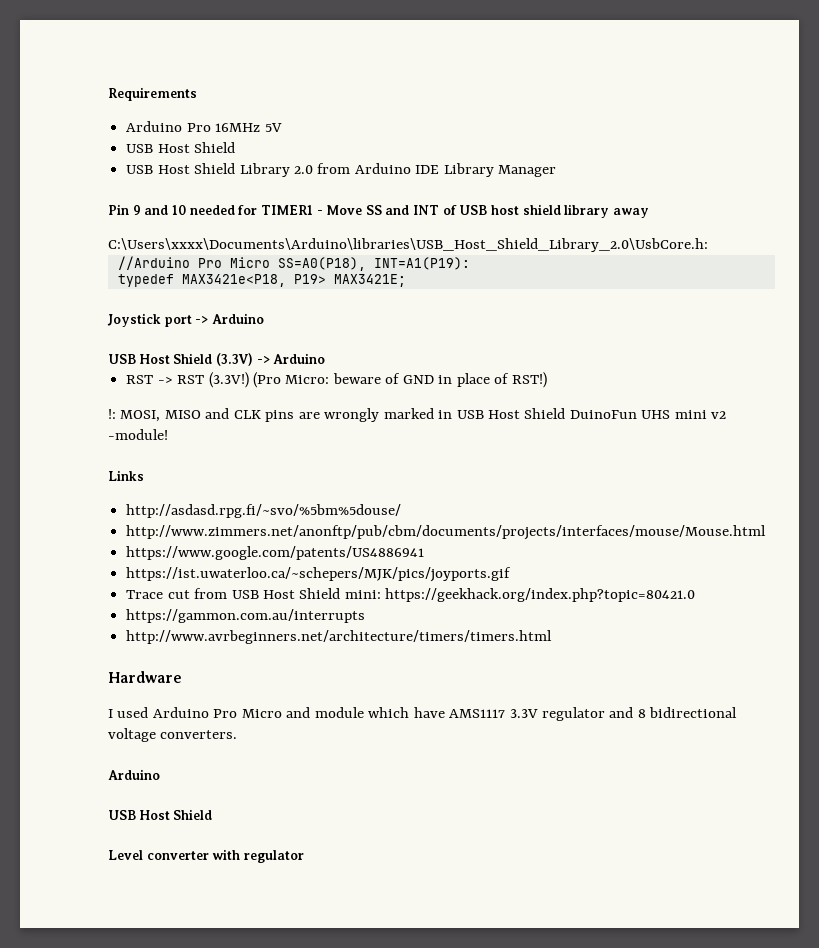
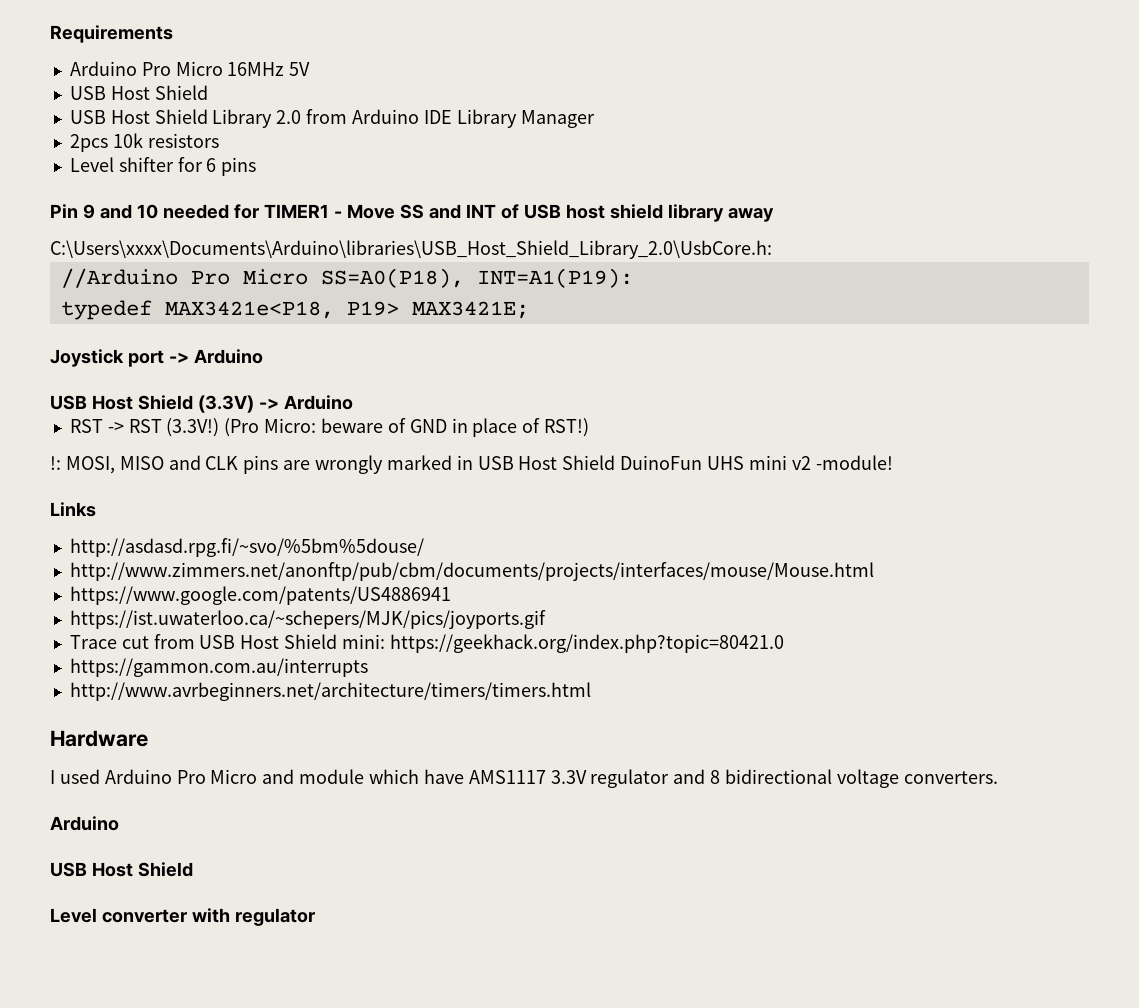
- Arduino Pro 16MHz 5V
+ Arduino Pro Micro 16MHz 5V
+ 2pcs 10k resistors
+ Level shifter for 6 pins

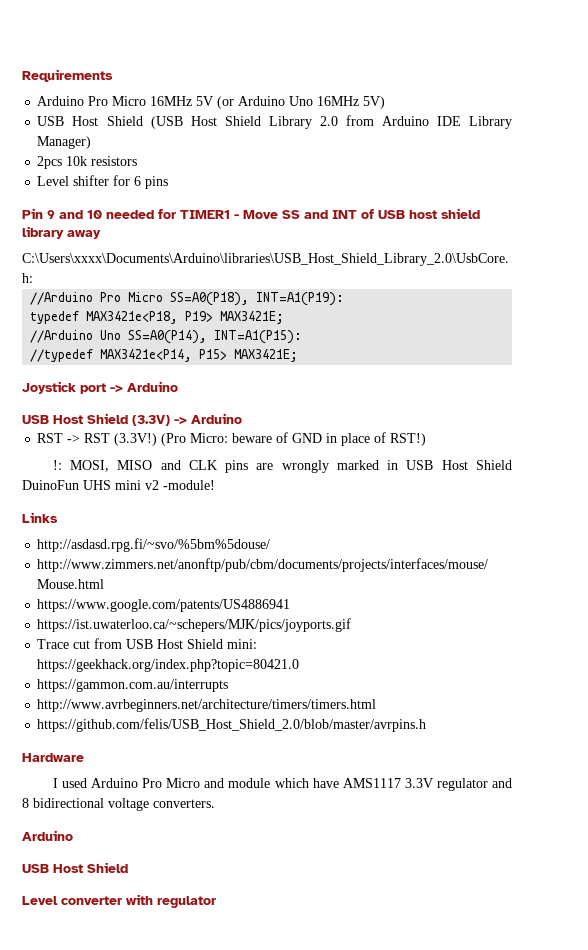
- Arduino Pro Micro 16MHz 5V
- USB Host Shield
- USB Host Shield Library 2.0 from Arduino IDE Library Manager
+ Arduino Pro Micro 16MHz 5V (or Arduino Uno 16MHz 5V)
+ USB Host Shield (USB Host Shield Library 2.0 from Arduino IDE Library Manager)
+ //Arduino Uno SS=A0(P14), INT=A1(P15):
+ //typedef MAX3421e<P14, P15> MAX3421E;
+ https://github.com/felis/USB_Host_Shield_2.0/blob/master/avrpins.h

